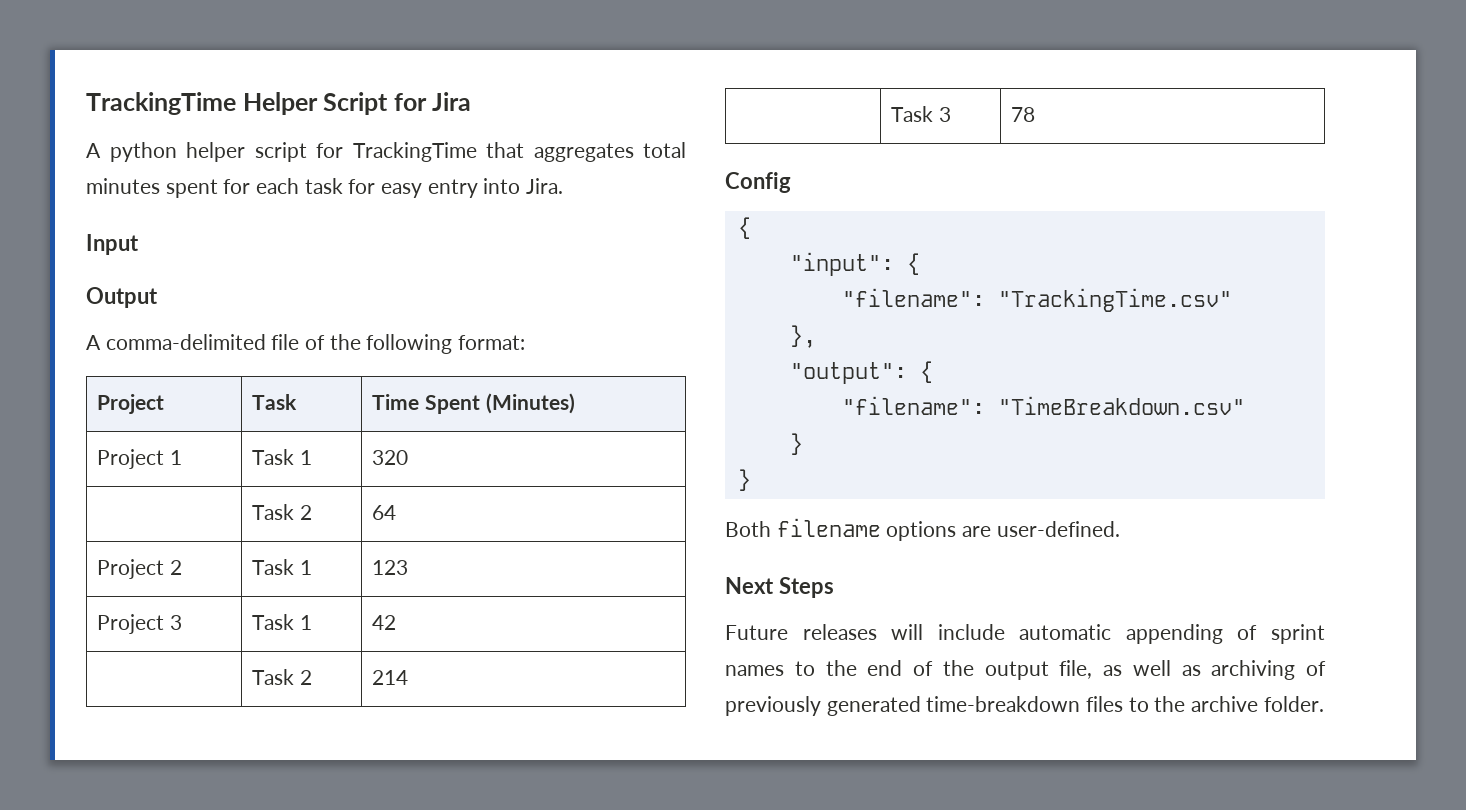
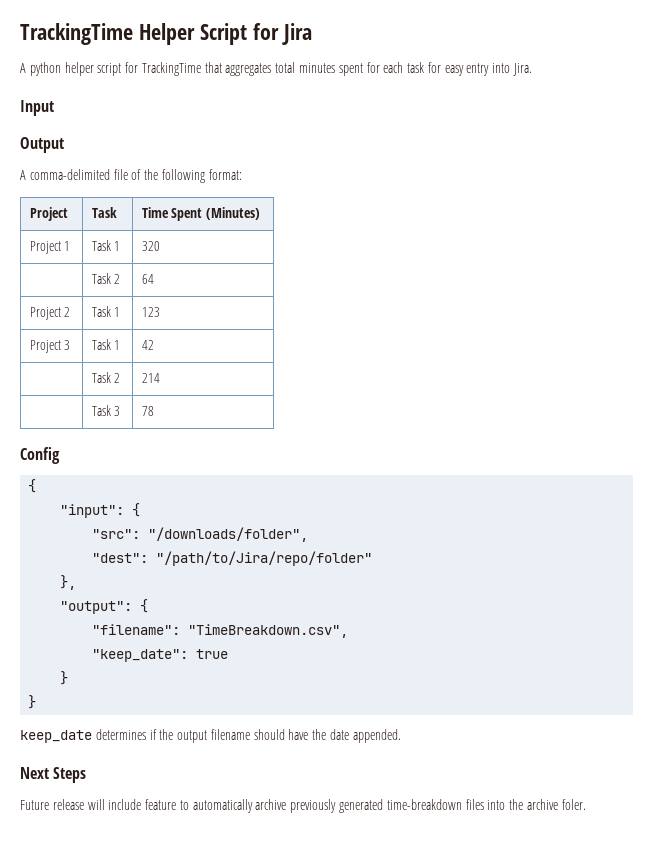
- "filename": "TrackingTime.csv"
+ "src": "/downloads/folder",
+ "dest": "/path/to/Jira/repo/folder"
- "filename": "TimeBreakdown.csv"
+ "filename": "TimeBreakdown.csv",
+ "keep_date": true
- Both filename options are user-defined.
+ keep_date determines if the output filename should have the date appended.
- Future releases will include automatic appending of sprint names to the end of the output file, as well as archiving of previously generated time-breakdown files to the archive folder.
+ Future release will include feature to automatically archive previously generated time-breakdown files into the archive foler.

